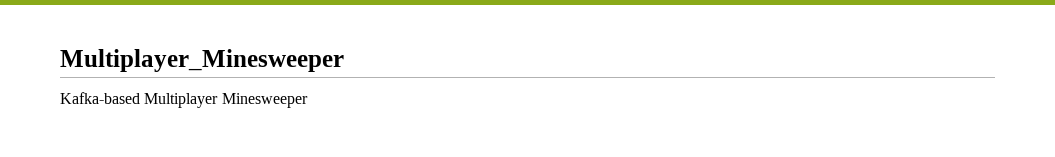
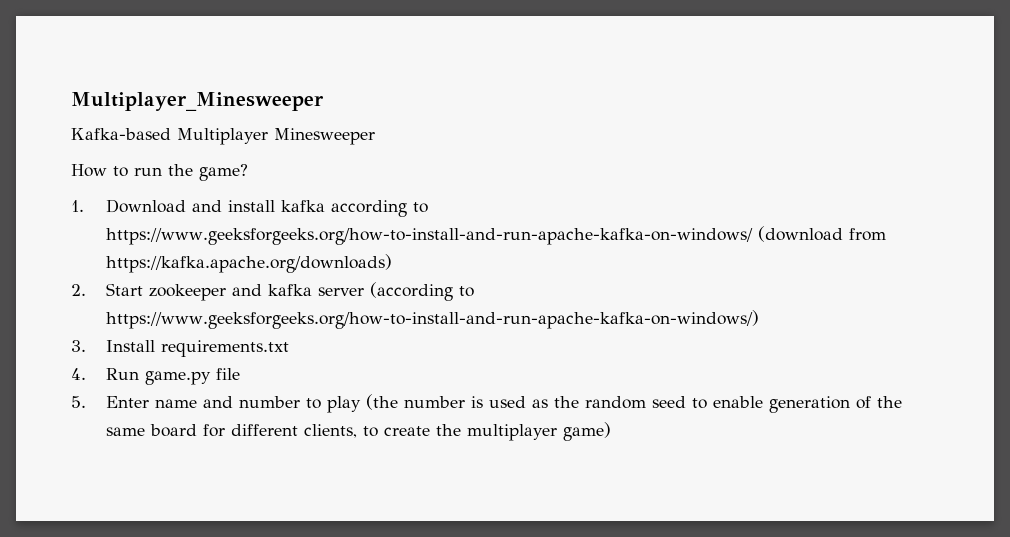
+ How to run the game?
+ 1. Download and install kafka according to https://www.geeksforgeeks.org/how-to-install-and-run-apache-kafka-on-windows/ (download from https://kafka.apache.org/downloads)
+ 2. Start zookeeper and kafka server (according to https://www.geeksforgeeks.org/how-to-install-and-run-apache-kafka-on-windows/)
+ 3. Install requirements.txt
+ 4. Run game.py file
+ 5. Enter name and number to play (the number is used as the random seed to enable generation of the same board for different clients, to create the multiplayer game)

